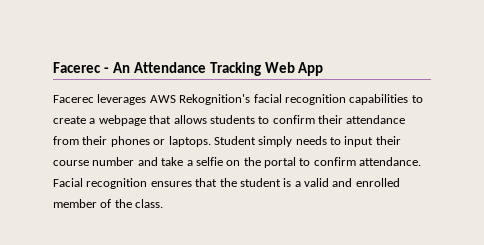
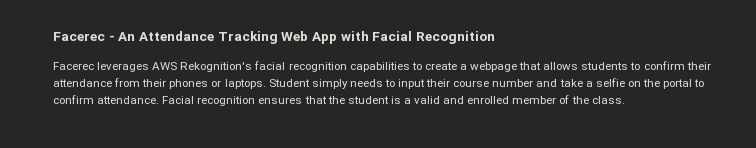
- Facerec - An Attendance Tracking Web App
+ Facerec - An Attendance Tracking Web App with Facial Recognition

